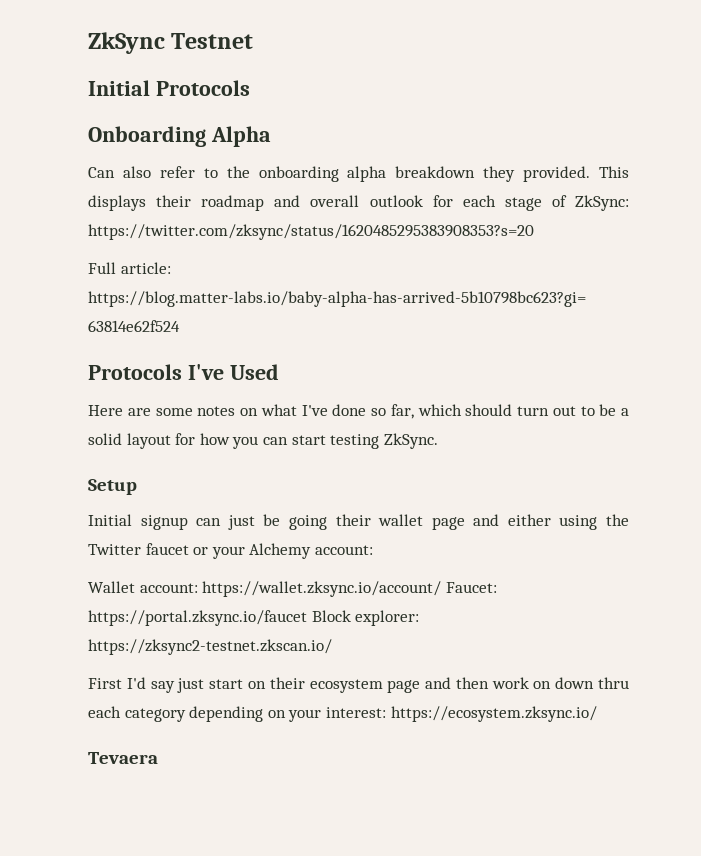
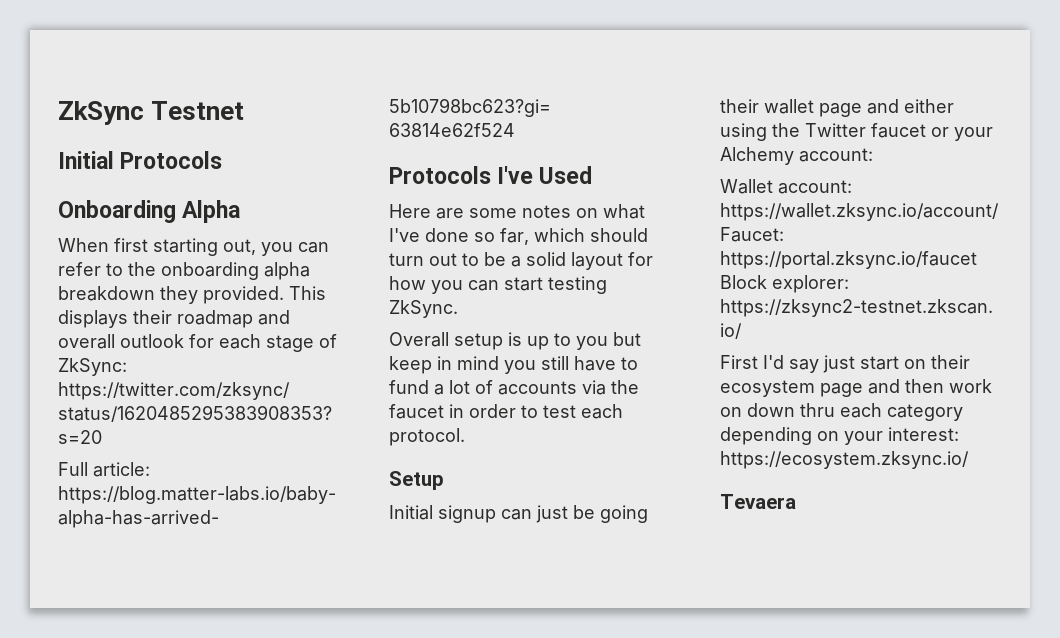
- Can also refer to the onboarding alpha breakdown they provided.
+ When first starting out, you can refer to the onboarding alpha breakdown they provided.
+ Overall setup is up to you but keep in mind you still have to fund a lot of accounts via the faucet in order to test each protocol.

